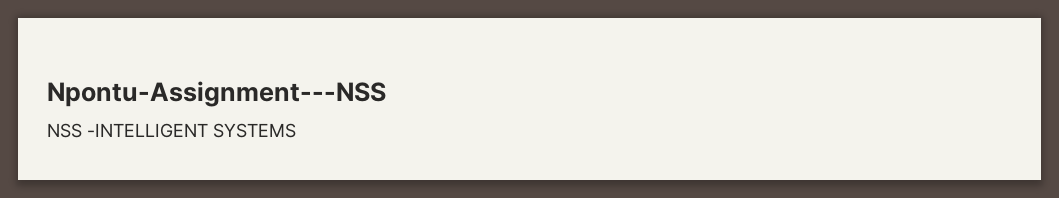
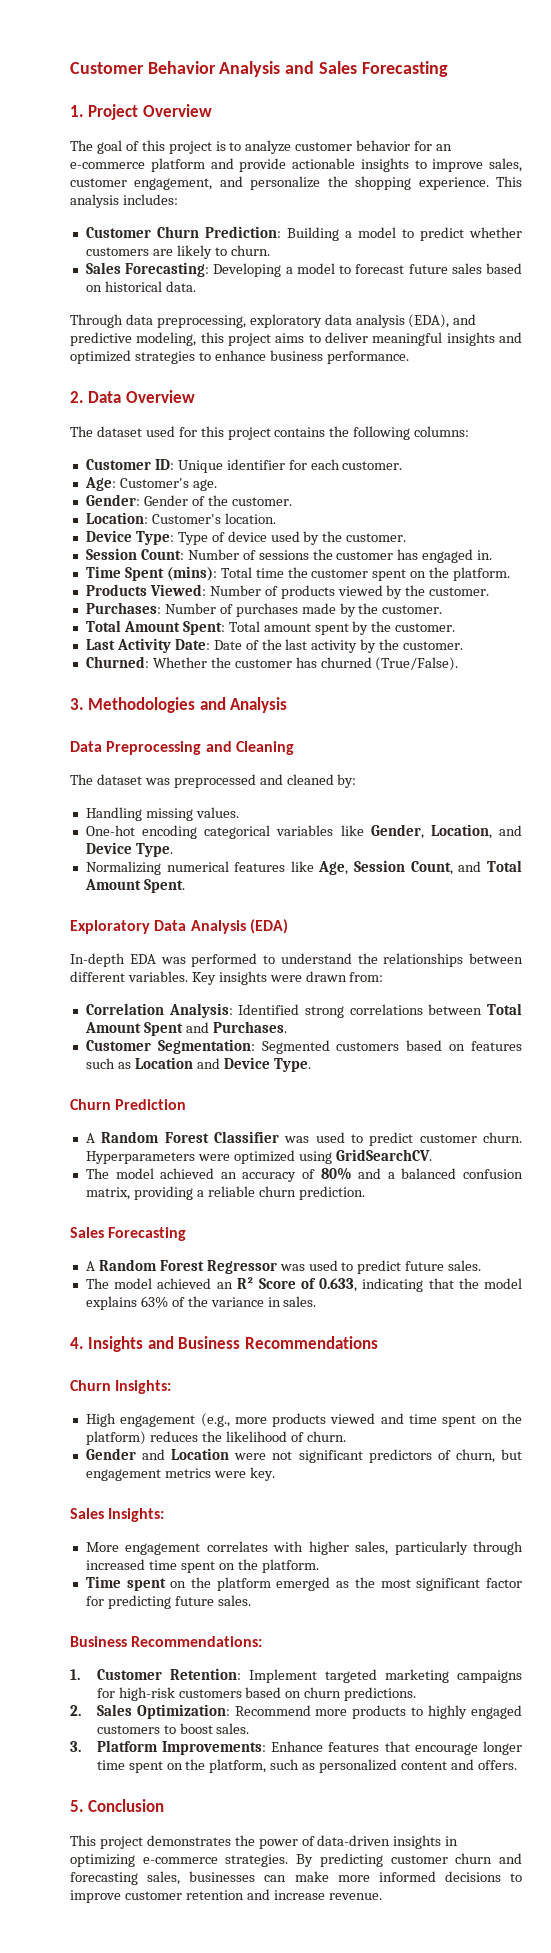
- Npontu-Assignment---NSS
- NSS -INTELLIGENT SYSTEMS
+ Customer Behavior Analysis and Sales Forecasting
+ 1. Project Overview
+ The goal of this project is to analyze customer behavior for an e-commerce platform and provide actionable insights to improve sales, customer engagement, and personalize the shopping experience. This analysis includes:
+ Customer Churn Prediction: Building a model to predict whether customers are likely to churn.
+ Sales Forecasting: Developing a model to forecast future sales based on historical data.
+ Through data preprocessing, exploratory data analysis (EDA), and predictive modeling, this project aims to deliver meaningful insights and optimized strategies to enhance business performance.
+ 2. Data Overview
+ The dataset used for this project contains the following columns:
+ Customer ID: Unique identifier for each customer.
+ Age: Customer's age.
+ Gender: Gender of the customer.
+ Location: Customer's location.
+ Device Type: Type of device used by the customer.
+ Session Count: Number of sessions the customer has engaged in.
+ Time Spent (mins): Total time the customer spent on the platform.
+ Products Viewed: Number of products viewed by the customer.
+ Purchases: Number of purchases made by the customer.
+ Total Amount Spent: Total amount spent by the customer.
+ Last Activity Date: Date of the last activity by the customer.
+ Churned: Whether the customer has churned (True/False).
+ 3. Methodologies and Analysis
+ Data Preprocessing and Cleaning
+ The dataset was preprocessed and cleaned by:
+ Handling missing values.
+ One-hot encoding categorical variables like Gender, Location, and Device Type.
+ Normalizing numerical features like Age, Session Count, and Total Amount Spent.
+ Exploratory Data Analysis (EDA)
+ In-depth EDA was performed to understand the relationships between different variables. Key insights were drawn from:
+ Correlation Analysis: Identified strong correlations between Total Amount Spent and Purchases.
+ Customer Segmentation: Segmented customers based on features such as Location and Device Type.
+ Churn Prediction
+ A Random Forest Classifier was used to predict customer churn. Hyperparameters were optimized using GridSearchCV.
+ The model achieved an accuracy of 80% and a balanced confusion matrix, providing a reliable churn prediction.
+ Sales Forecasting
+ A Random Forest Regressor was used to predict future sales.
+ The model achieved an R² Score of 0.633, indicating that the model explains 63% of the variance in sales.
+ 4. Insights and Business Recommendations
+ Churn Insights:
+ High engagement (e.g., more products viewed and time spent on the platform) reduces the likelihood of churn.
+ Gender and Location were not significant predictors of churn, but engagement metrics were key.
+ Sales Insights:
+ More engagement correlates with higher sales, particularly through increased time spent on the platform.
+ Time spent on the platform emerged as the most significant factor for predicting future sales.
+ Business Recommendations:
+ 1. Customer Retention: Implement targeted marketing campaigns for high-risk customers based on churn predictions.
+ 2. Sales Optimization: Recommend more products to highly engaged customers to boost sales.
+ 3. Platform Improvements: Enhance features that encourage longer time spent on the platform, such as personalized content and offers.
+ 5. Conclusion
+ This project demonstrates the power of data-driven insights in optimizing e-commerce strategies. By predicting customer churn and forecasting sales, businesses can make more informed decisions to improve customer retention and increase revenue.

